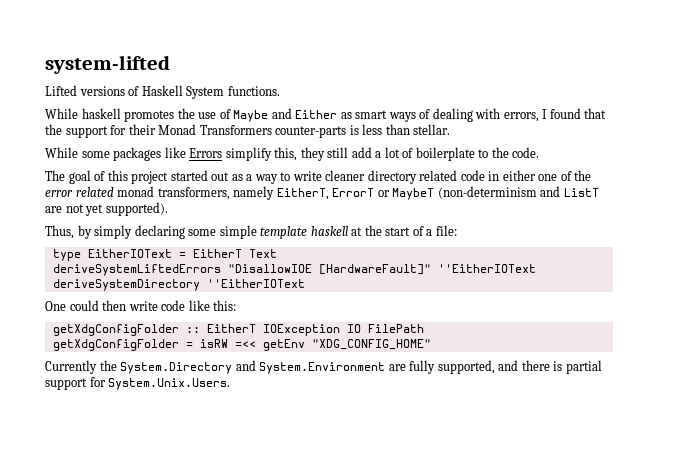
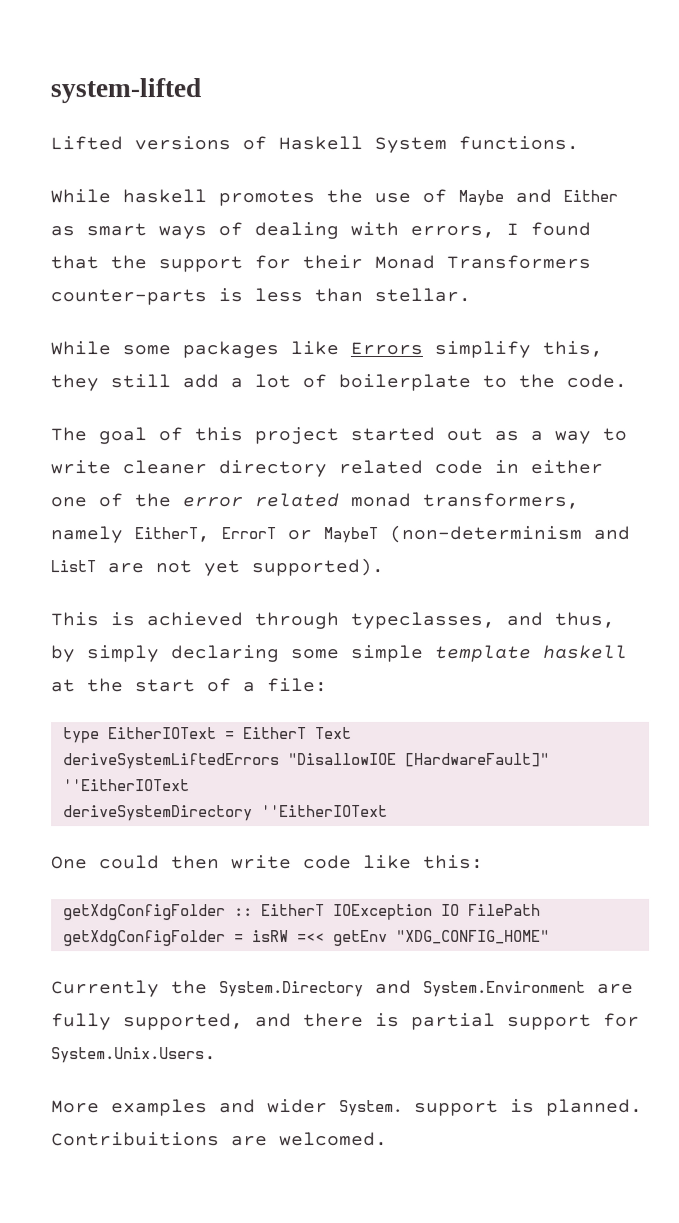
- Thus, by simply declaring some simple template haskell at the start of a file:
+ This is achieved through typeclasses, and thus, by simply declaring some simple template haskell at the start of a file:
+ More examples and wider System. support is planned. Contribuitions are welcomed.

